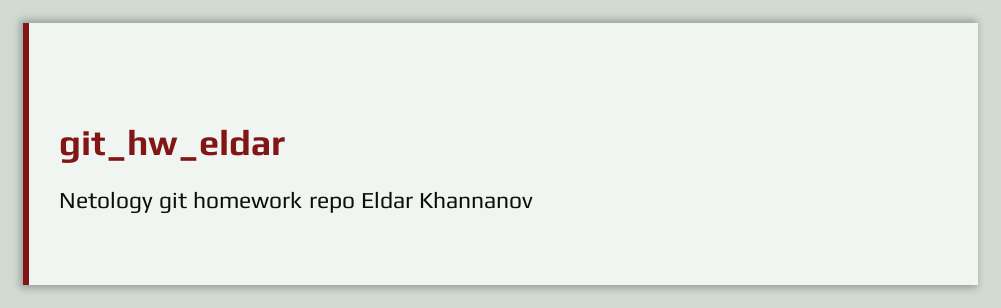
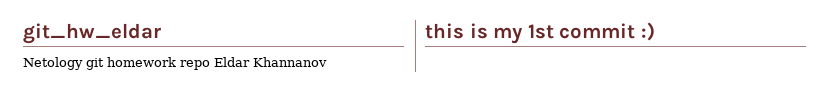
+ this is my 1st commit :)

